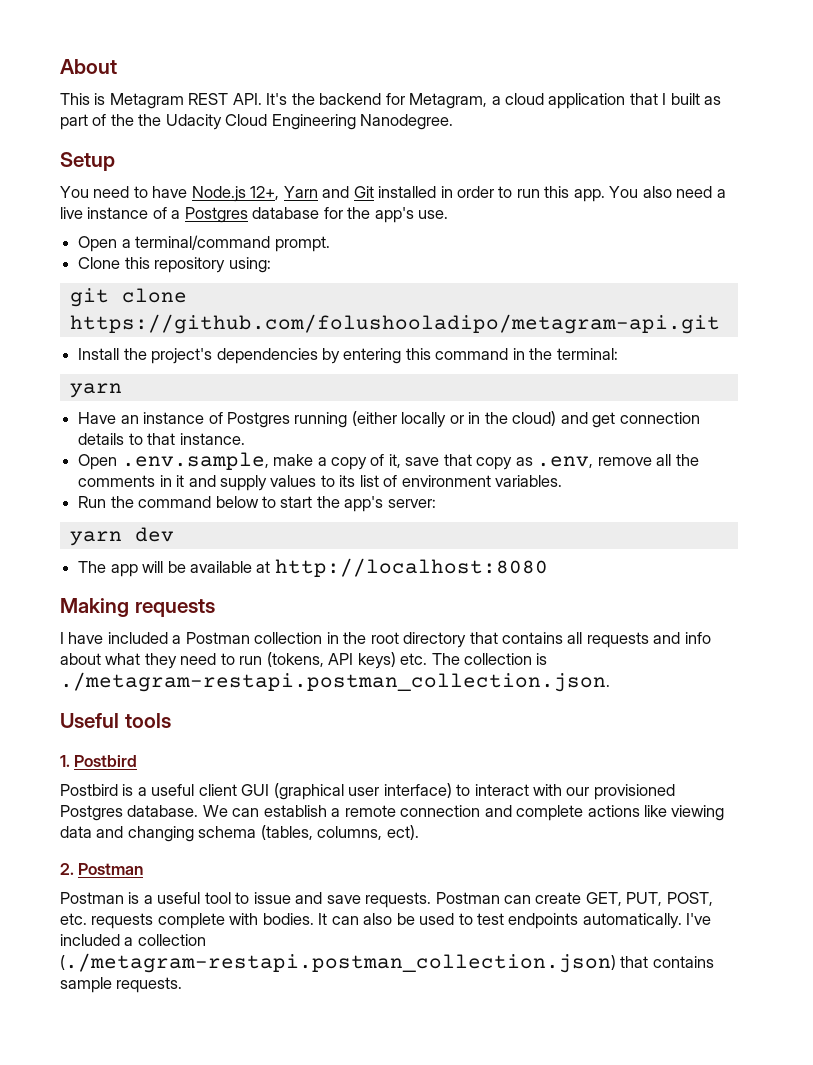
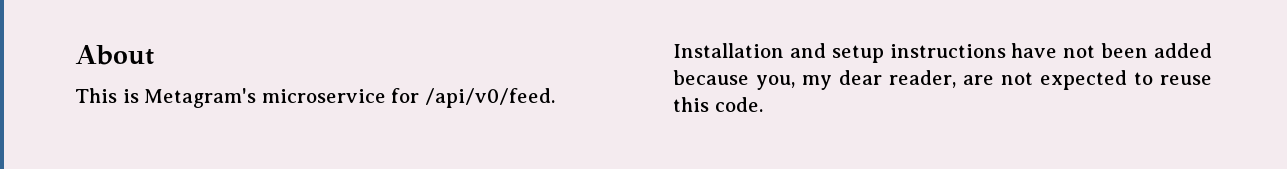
- This is Metagram REST API. It's the backend for Metagram, a cloud application that I built as part of the the Udacity Cloud Engineering Nanodegree.
- Setup
- You need to have Node.js 12+, Yarn and Git installed in order to run this app. You also need a live instance of a Postgres database for the app's use.
- Open a terminal/command prompt.
- Clone this repository using:
- git clone https://github.com/folushooladipo/metagram-api.git
- Install the project's dependencies by entering this command in the terminal:
- yarn
- Have an instance of Postgres running (either locally or in the cloud) and get connection details to that instance.
- Open .env.sample, make a copy of it, save that copy as .env, remove all the comments in it and supply values to its list of environment variables.
- Run the command below to start the app's server:
- yarn dev
- The app will be available at http://localhost:8080
- Making requests
- I have included a Postman collection in the root directory that contains all requests and info about what they need to run (tokens, API keys) etc. The collection is ./metagram-restapi.postman_collection.json.
- Useful tools
- 1. Postbird
- Postbird is a useful client GUI (graphical user interface) to interact with our provisioned Postgres database. We can establish a remote connection and complete actions like viewing data and changing schema (tables, columns, ect).
- 2. Postman
- Postman is a useful tool to issue and save requests. Postman can create GET, PUT, POST, etc. requests complete with bodies. It can also be used to test endpoints automatically. I've included a collection (./metagram-restapi.postman_collection.json) that contains sample requests.
+ This is Metagram's microservice for /api/v0/feed. Installation and setup instructions have not been added because you, my dear reader, are not expected to reuse this code.

